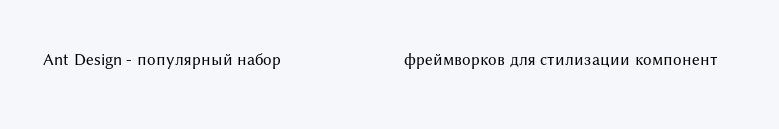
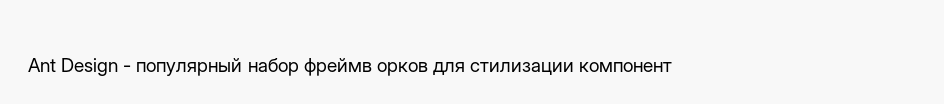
- Ant Design - популярный набор фреймворков для стилизации компонент
+ Ant Design - популярный набор фреймв орков для стилизации компонент

